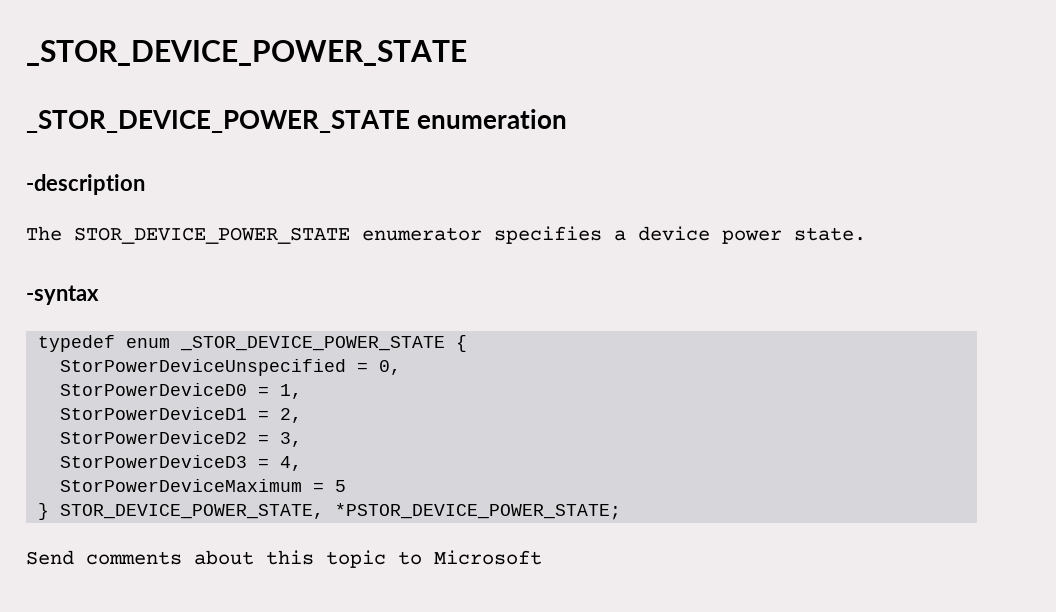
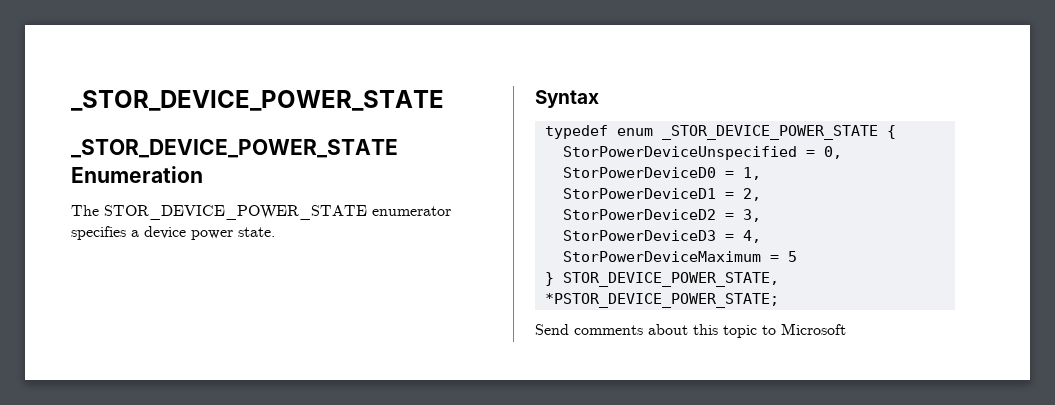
- _STOR_DEVICE_POWER_STATE enumeration
- -description
+ _STOR_DEVICE_POWER_STATE Enumeration
- -syntax
+ Syntax

